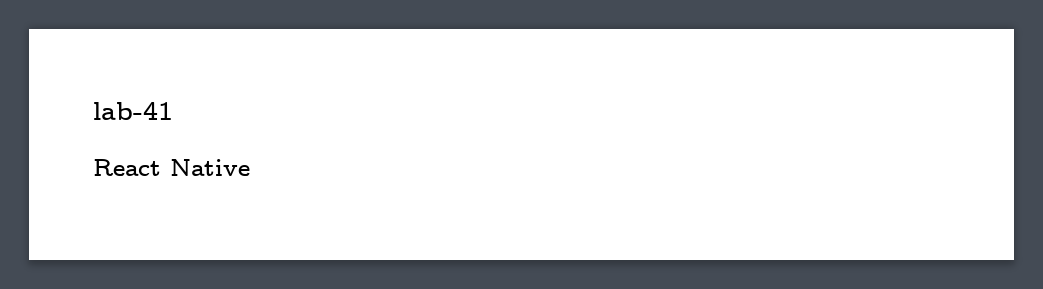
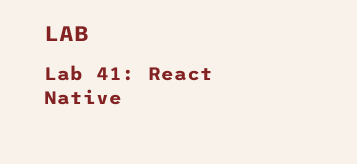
- lab-41
- React Native
+ LAB
+ Lab 41: React Native

